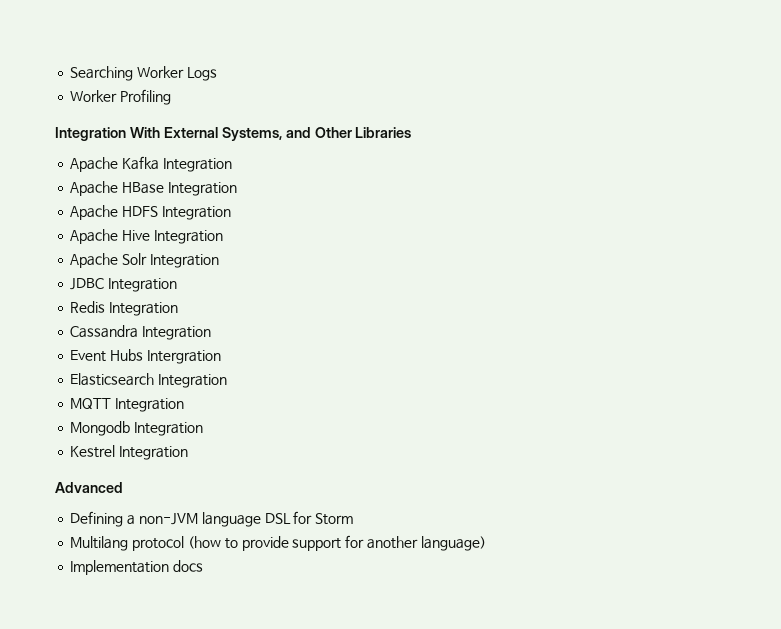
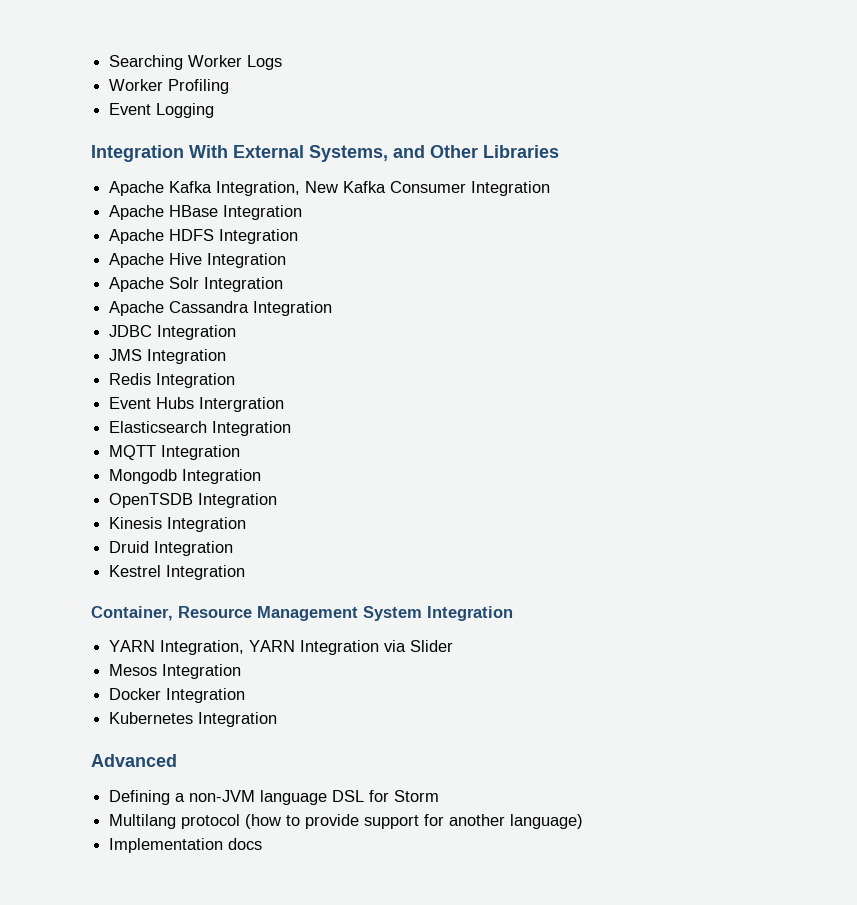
+ Event Logging
- Apache Kafka Integration
+ Apache Kafka Integration, New Kafka Consumer Integration
+ Apache Cassandra Integration
+ JMS Integration
  Redis Integration
- Cassandra Integration
+ OpenTSDB Integration
+ Kinesis Integration
+ Druid Integration
  Kestrel Integration
+ Container, Resource Management System Integration
+ YARN Integration, YARN Integration via Slider
+ Mesos Integration
+ Docker Integration
+ Kubernetes Integration

